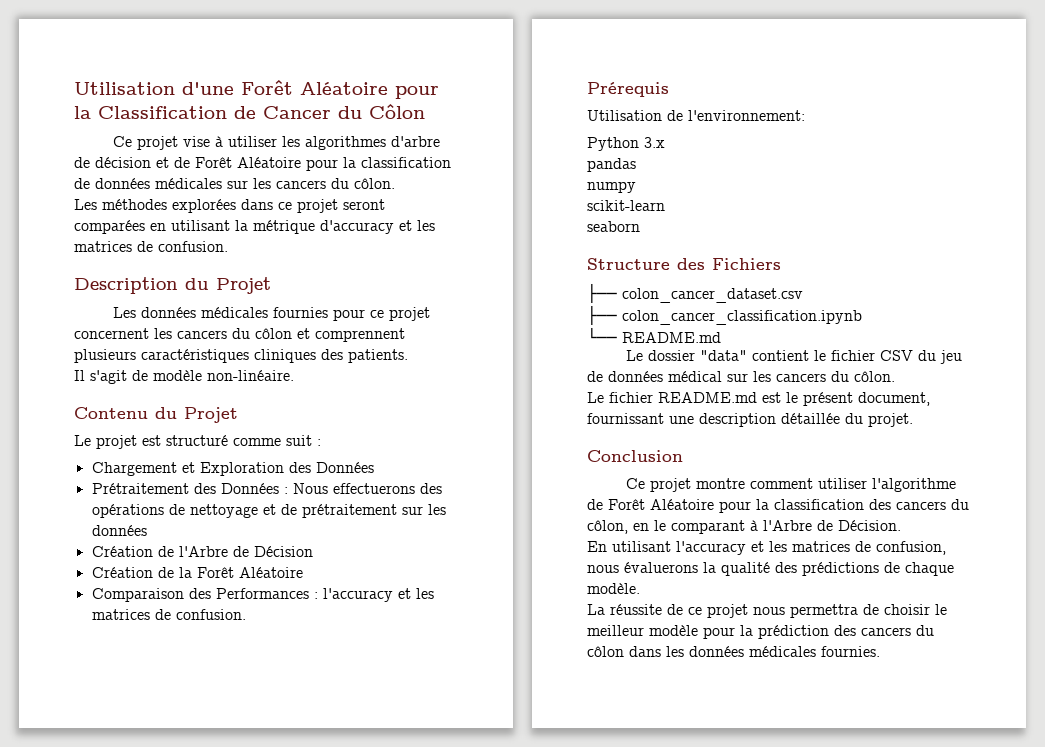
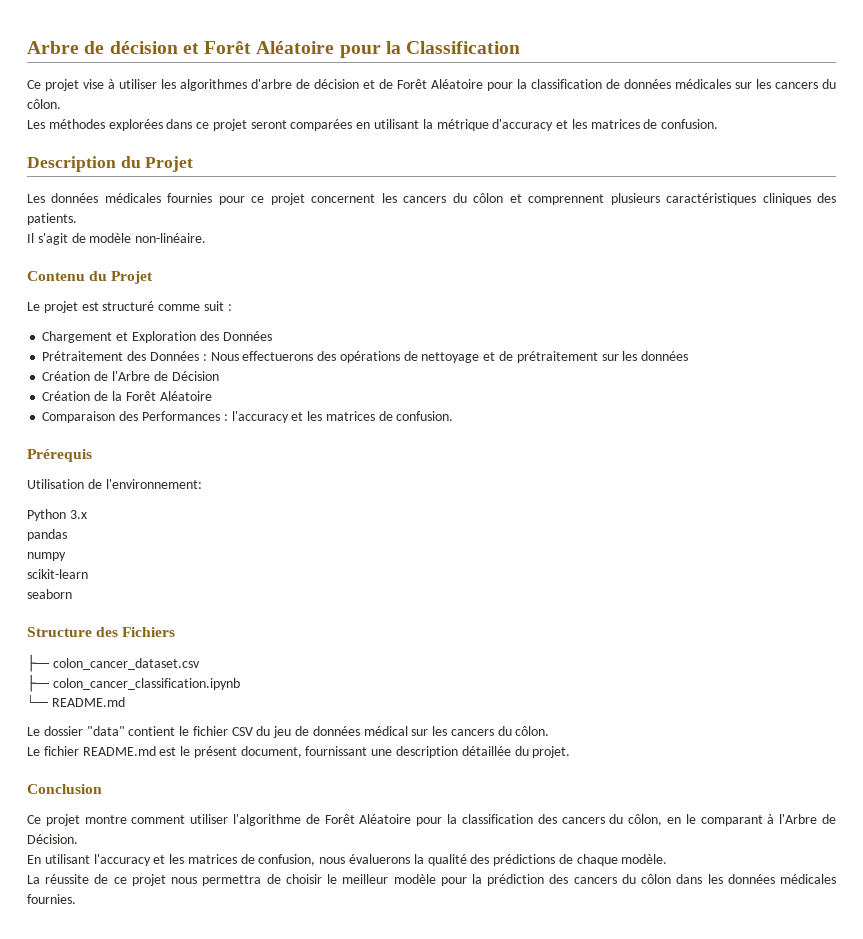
- Utilisation d'une Forêt Aléatoire pour la Classification de Cancer du Côlon
+ Arbre de décision et Forêt Aléatoire pour la Classification

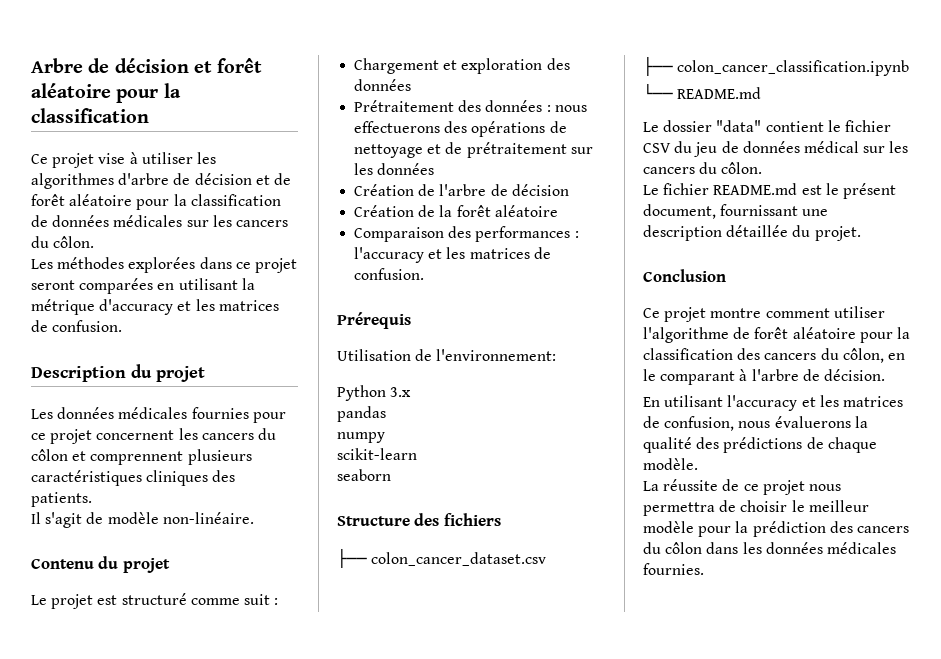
- Arbre de décision et Forêt Aléatoire pour la Classification
+ Arbre de décision et forêt aléatoire pour la classification
- Ce projet vise à utiliser les algorithmes d'arbre de décision et de Forêt Aléatoire pour la classification de données médicales sur les cancers du côlon.
+ Ce projet vise à utiliser les algorithmes d'arbre de décision et de forêt aléatoire pour la classification de données médicales sur les cancers du côlon.
- Description du Projet
+ Description du projet
- Contenu du Projet
+ Contenu du projet
- Chargement et Exploration des Données
+ Chargement et exploration des données
- Prétraitement des Données : Nous effectuerons des opérations de nettoyage et de prétraitement sur les données
+ Prétraitement des données : nous effectuerons des opérations de nettoyage et de prétraitement sur les données
- Création de l'Arbre de Décision
+ Création de l'arbre de décision
- Création de la Forêt Aléatoire
+ Création de la forêt aléatoire
- Comparaison des Performances : l'accuracy et les matrices de confusion.
+ Comparaison des performances : l'accuracy et les matrices de confusion.
- Structure des Fichiers
+ Structure des fichiers
- Ce projet montre comment utiliser l'algorithme de Forêt Aléatoire pour la classification des cancers du côlon, en le comparant à l'Arbre de Décision.
+ Ce projet montre comment utiliser l'algorithme de forêt aléatoire pour la classification des cancers du côlon, en le comparant à l'arbre de décision.

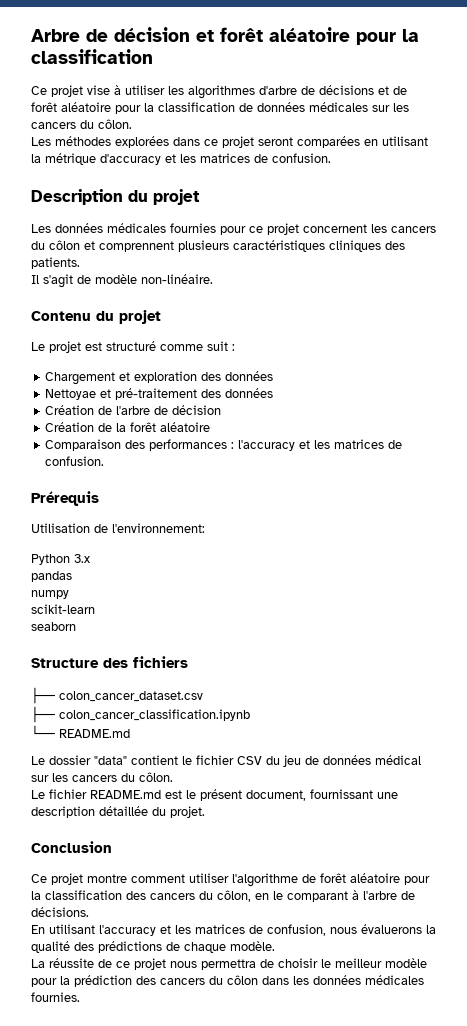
- Ce projet vise à utiliser les algorithmes d'arbre de décision et de forêt aléatoire pour la classification de données médicales sur les cancers du côlon.
+ Ce projet vise à utiliser les algorithmes d'arbre de décisions et de forêt aléatoire pour la classification de données médicales sur les cancers du côlon.
- Prétraitement des données : nous effectuerons des opérations de nettoyage et de prétraitement sur les données
+ Nettoyae et pré-traitement des données
- Ce projet montre comment utiliser l'algorithme de forêt aléatoire pour la classification des cancers du côlon, en le comparant à l'arbre de décision.
+ Ce projet montre comment utiliser l'algorithme de forêt aléatoire pour la classification des cancers du côlon, en le comparant à l'arbre de décisions.

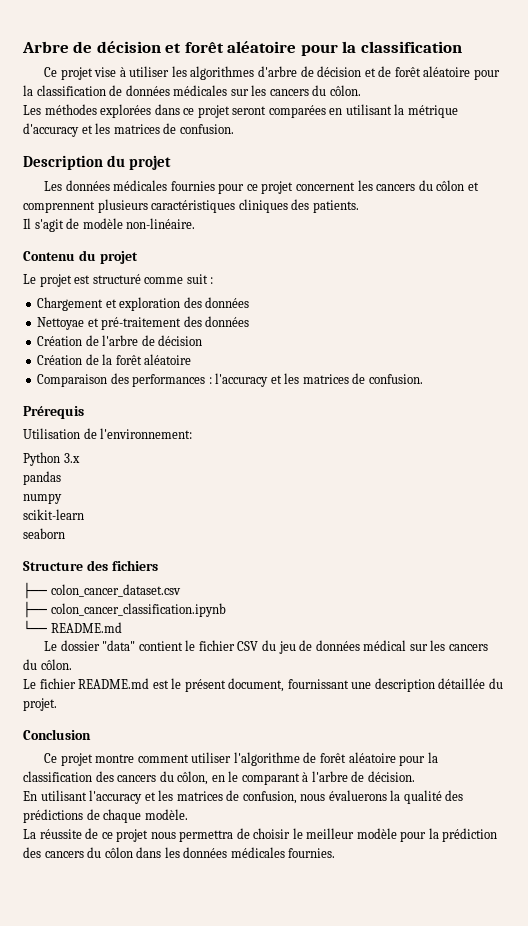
- Ce projet vise à utiliser les algorithmes d'arbre de décisions et de forêt aléatoire pour la classification de données médicales sur les cancers du côlon.
+ Ce projet vise à utiliser les algorithmes d'arbre de décision et de forêt aléatoire pour la classification de données médicales sur les cancers du côlon.
- Ce projet montre comment utiliser l'algorithme de forêt aléatoire pour la classification des cancers du côlon, en le comparant à l'arbre de décisions.
+ Ce projet montre comment utiliser l'algorithme de forêt aléatoire pour la classification des cancers du côlon, en le comparant à l'arbre de décision.

